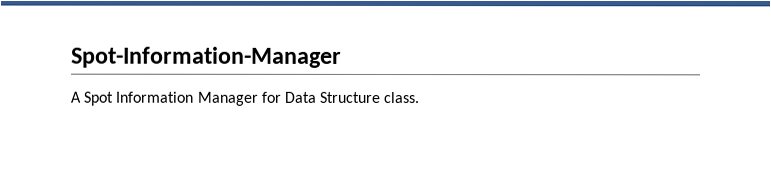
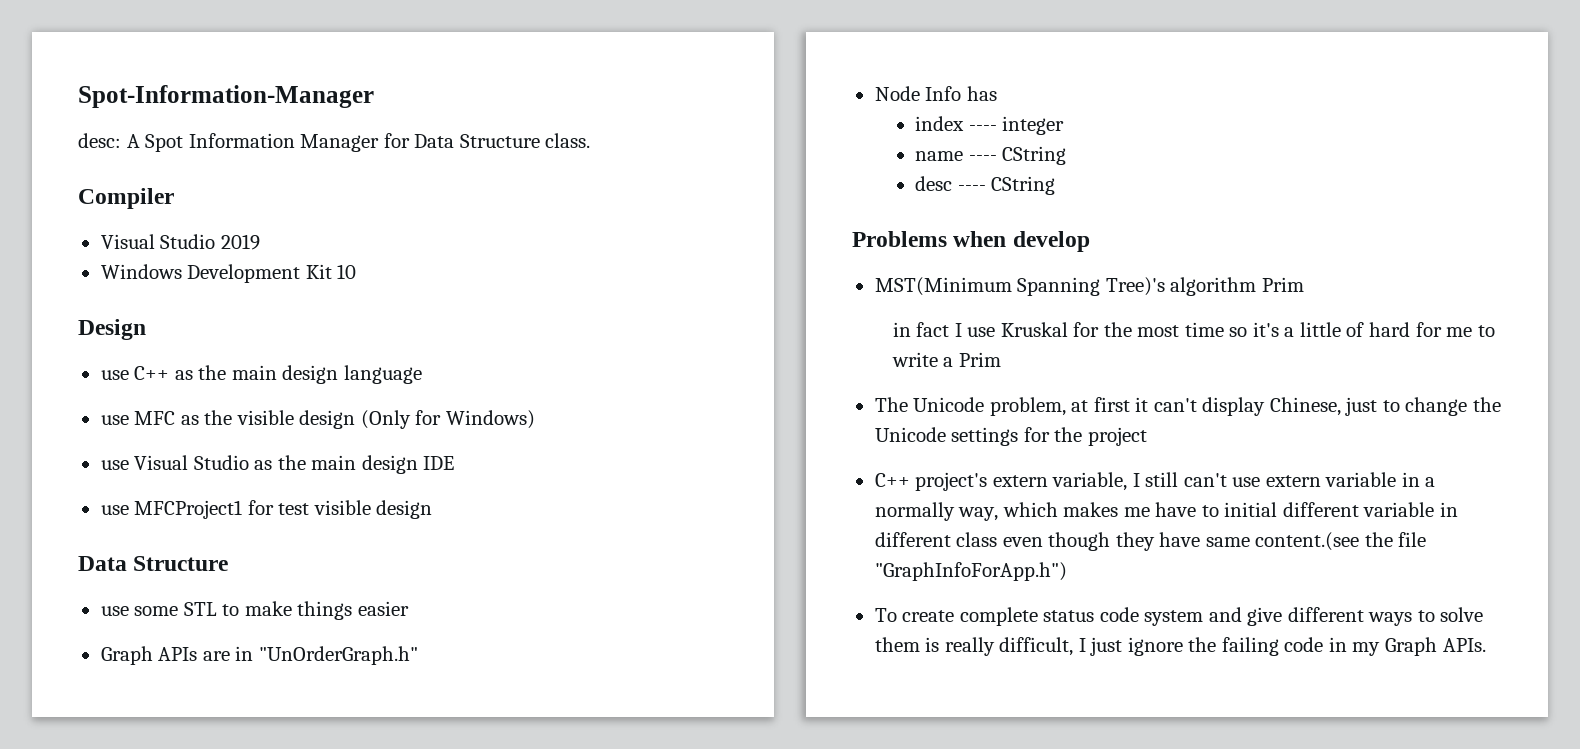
- A Spot Information Manager for Data Structure class.
+ desc: A Spot Information Manager for Data Structure class.
+ Compiler
+ Visual Studio 2019
+ Windows Development Kit 10
+ Design
+ use C++ as the main design language
+ use MFC as the visible design (Only for Windows)
+ use Visual Studio as the main design IDE
+ use MFCProject1 for test visible design
+ Data Structure
+ use some STL to make things easier
+ Graph APIs are in "UnOrderGraph.h"
+ Node Info has
+ index ---- integer
+ name ---- CString
+ desc ---- CString
+ Problems when develop
+ MST(Minimum Spanning Tree)'s algorithm Prim
+ in fact I use Kruskal for the most time so it's a little of hard for me to write a Prim
+ The Unicode problem, at first it can't display Chinese, just to change the Unicode settings for the project
+ C++ project's extern variable, I still can't use extern variable in a normally way, which makes me have to initial different variable in different class even though they have same content.(see the file "GraphInfoForApp.h")
+ To create complete status code system and give different ways to solve them is really difficult, I just ignore the failing code in my Graph APIs.

